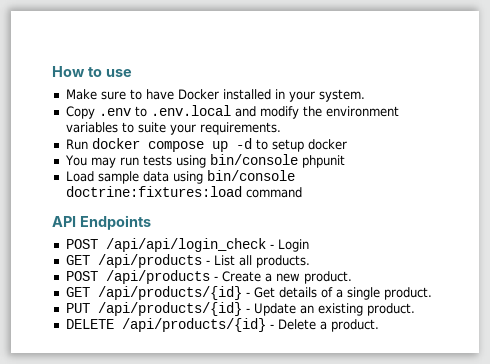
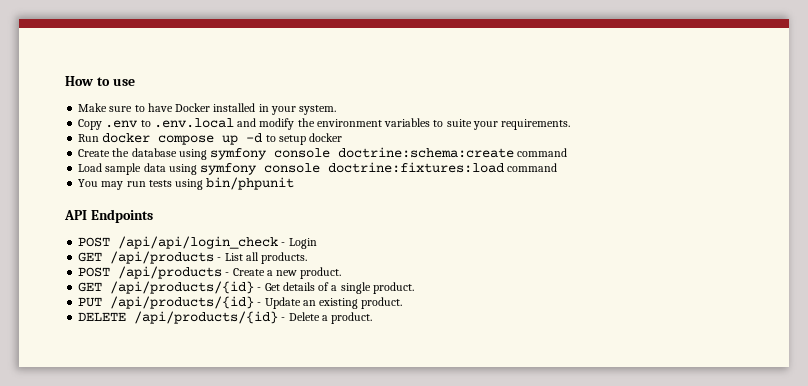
+ Create the database using symfony console doctrine:schema:create command
+ Load sample data using symfony console doctrine:fixtures:load command
- You may run tests using bin/console phpunit
- Load sample data using bin/console doctrine:fixtures:load command
+ You may run tests using bin/phpunit

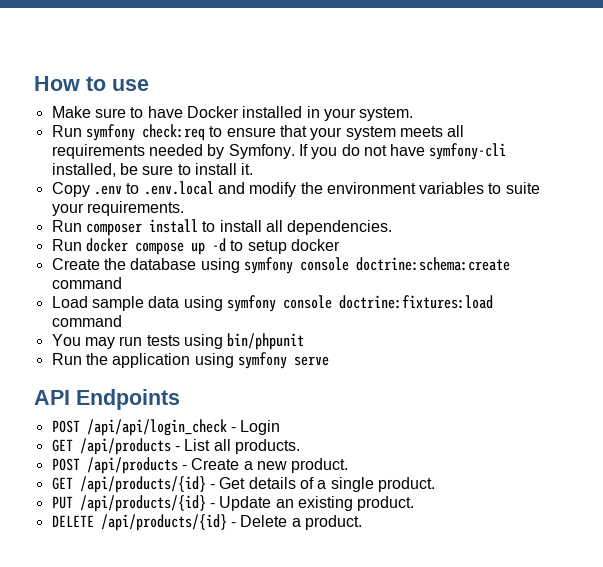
+ Run symfony check:req to ensure that your system meets all requirements needed by Symfony. If you do not have symfony-cli installed, be sure to install it.
+ Run composer install to install all dependencies.
+ Run the application using symfony serve

